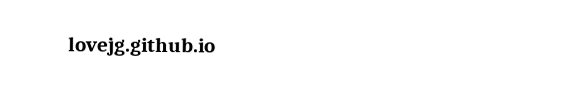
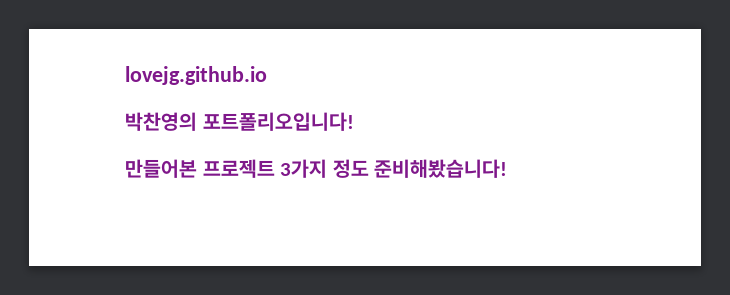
+ 박찬영의 포트폴리오입니다!
+ 만들어본 프로젝트 3가지 정도 준비해봤습니다!

